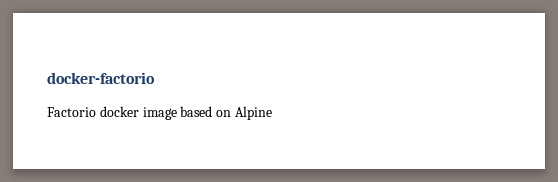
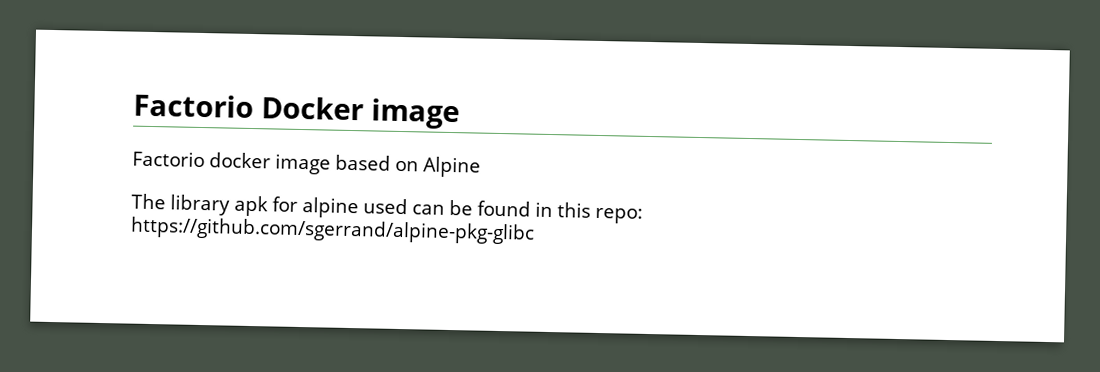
- docker-factorio
+ Factorio Docker image
+ The library apk for alpine used can be found in this repo: https://github.com/sgerrand/alpine-pkg-glibc

